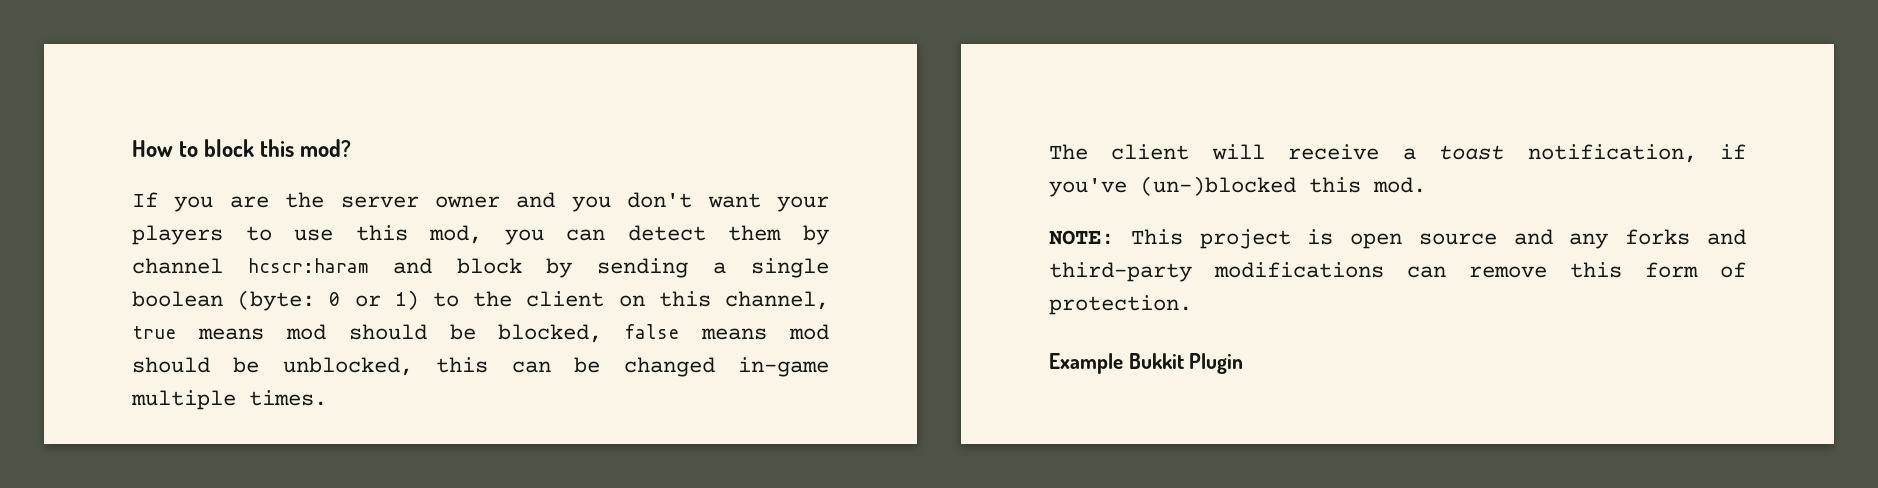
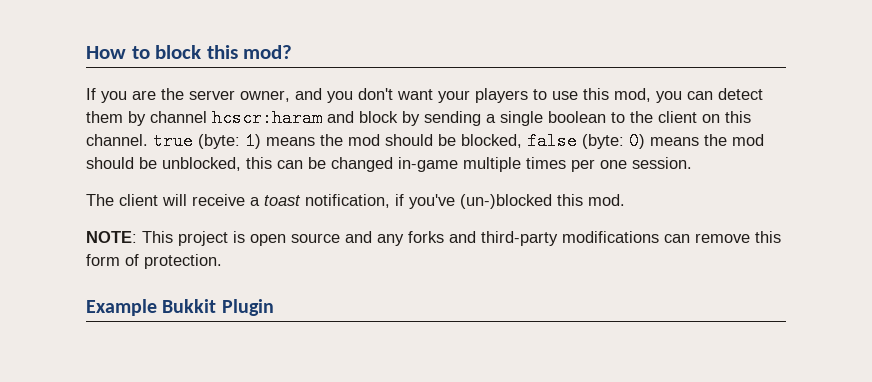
- If you are the server owner and you don't want your players to use this mod, you can detect them by channel hcscr:haram and block by sending a single boolean (byte: 0 or 1) to the client on this channel, true means mod should be blocked, false means mod should be unblocked, this can be changed in-game multiple times.
+ If you are the server owner, and you don't want your players to use this mod, you can detect them by channel hcscr:haram and block by sending a single boolean to the client on this channel. true (byte: 1) means the mod should be blocked, false (byte: 0) means the mod should be unblocked, this can be changed in-game multiple times per one session.

